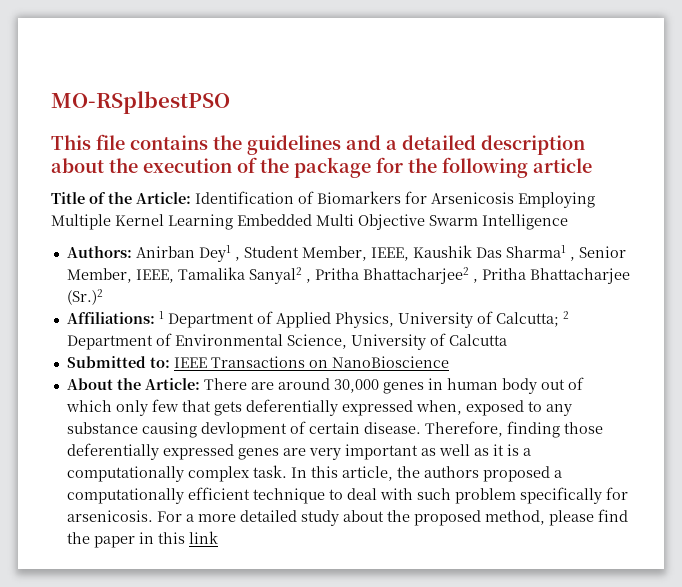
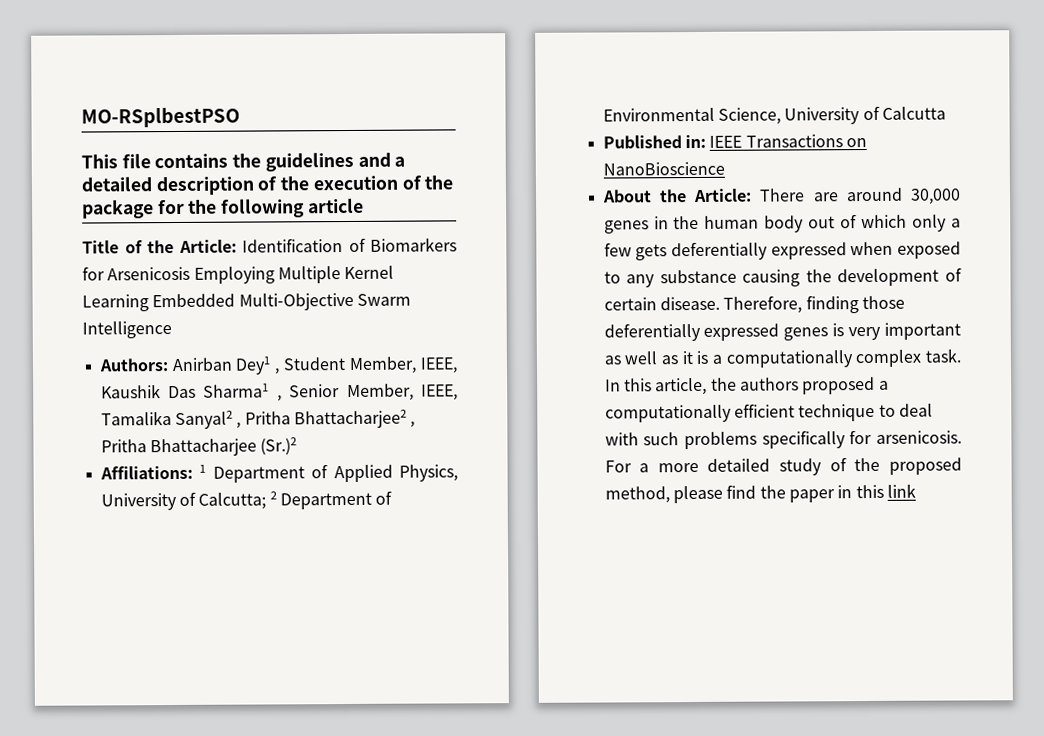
- This file contains the guidelines and a detailed description about the execution of the package for the following article
+ This file contains the guidelines and a detailed description of the execution of the package for the following article
- Title of the Article: Identification of Biomarkers for Arsenicosis Employing Multiple Kernel Learning Embedded Multi Objective Swarm Intelligence
+ Title of the Article: Identification of Biomarkers for Arsenicosis Employing Multiple Kernel Learning Embedded Multi-Objective Swarm Intelligence
- Submitted to: IEEE Transactions on NanoBioscience
+ Published in: IEEE Transactions on NanoBioscience
- About the Article: There are around 30,000 genes in human body out of which only few that gets deferentially expressed when, exposed to any substance causing devlopment of certain disease.
+ About the Article: There are around 30,000 genes in the human body out of which only a few gets deferentially expressed when exposed to any substance causing the development of certain disease.
- Therefore, finding those deferentially expressed genes are very important as well as it is a computationally complex task.
+ Therefore, finding those deferentially expressed genes is very important as well as it is a computationally complex task.
- In this article, the authors proposed a computationally efficient technique to deal with such problem specifically for arsenicosis.
+ In this article, the authors proposed a computationally efficient technique to deal with such problems specifically for arsenicosis.
- For a more detailed study about the proposed method, please find the paper in this link
+ For a more detailed study of the proposed method, please find the paper in this link

